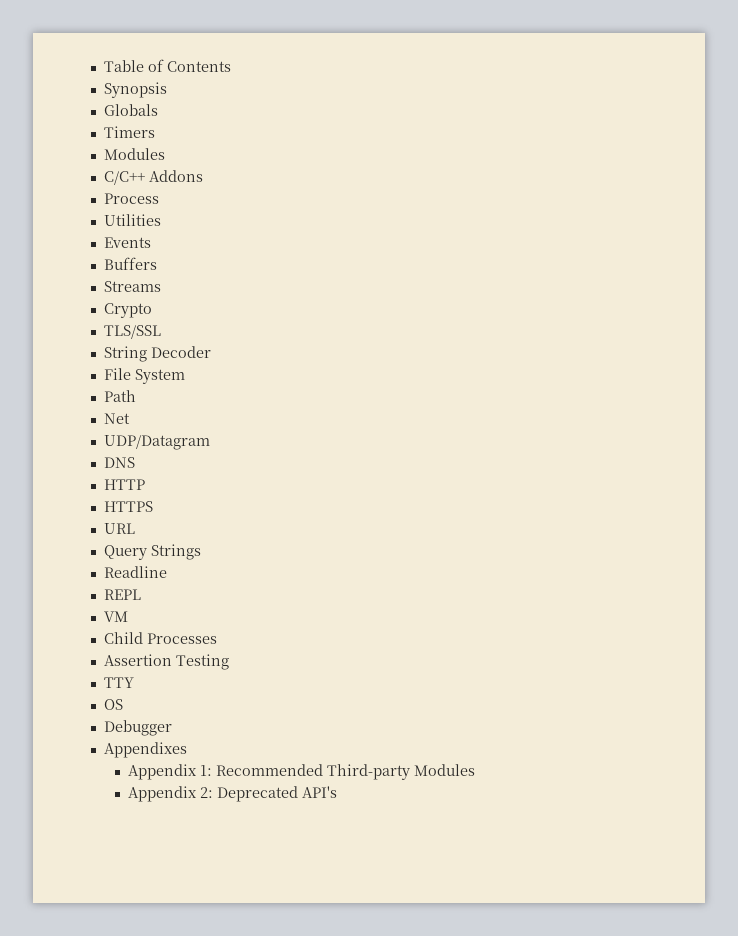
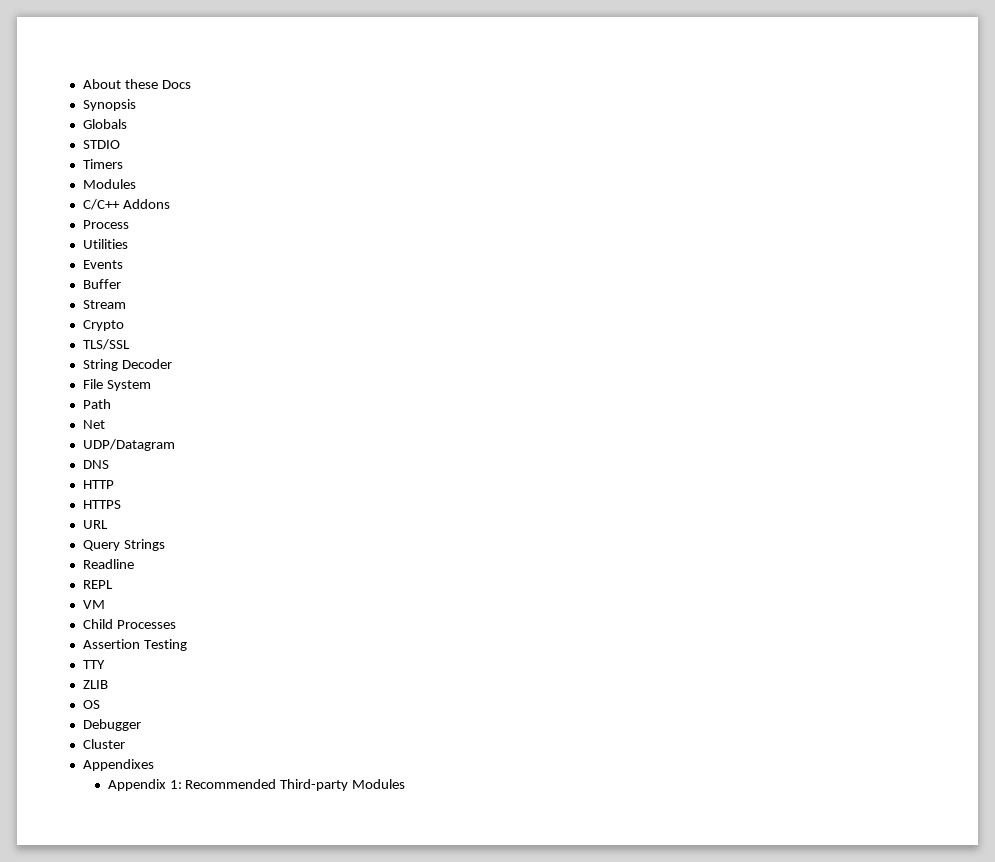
- Table of Contents
+ About these Docs
+ STDIO
- Buffers
- Streams
+ Buffer
+ Stream
+ ZLIB
+ Cluster
- Appendix 2: Deprecated API's

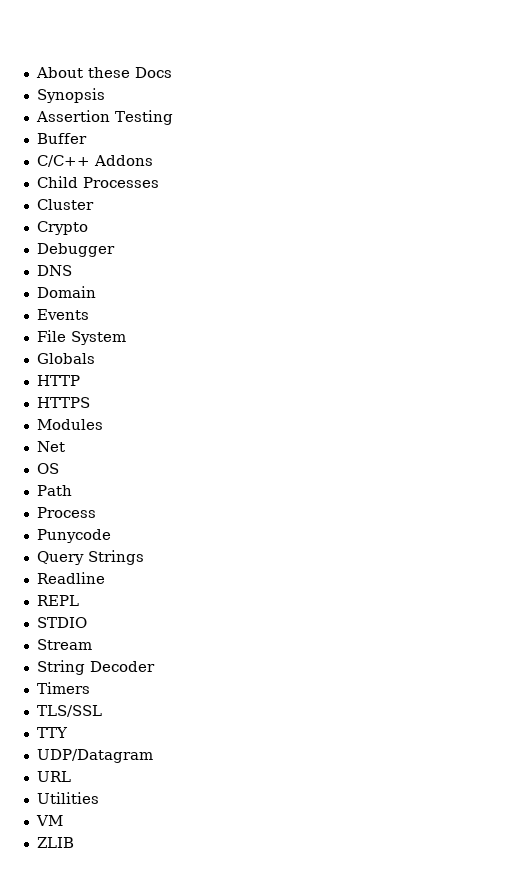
+ Assertion Testing
+ Buffer
+ C/C++ Addons
+ Child Processes
+ Cluster
+ Crypto
+ Debugger
+ DNS
+ Domain
+ Events
+ File System
  Globals
- STDIO
- Timers
- Modules
- C/C++ Addons
- Process
- Utilities
- Events
- Buffer
- Stream
- Crypto
- TLS/SSL
- String Decoder
- File System
- Path
- Net
- UDP/Datagram
- DNS
  HTTP
  HTTPS
- URL
+ Modules
+ Net
+ OS
+ Path
+ Process
+ Punycode
  Query Strings
  Readline
  REPL
+ STDIO
+ Stream
+ String Decoder
+ Timers
+ TLS/SSL
+ TTY
+ UDP/Datagram
+ URL
+ Utilities
  VM
- Child Processes
- Assertion Testing
- TTY
  ZLIB
- OS
- Debugger
- Cluster
- Appendixes
- Appendix 1: Recommended Third-party Modules

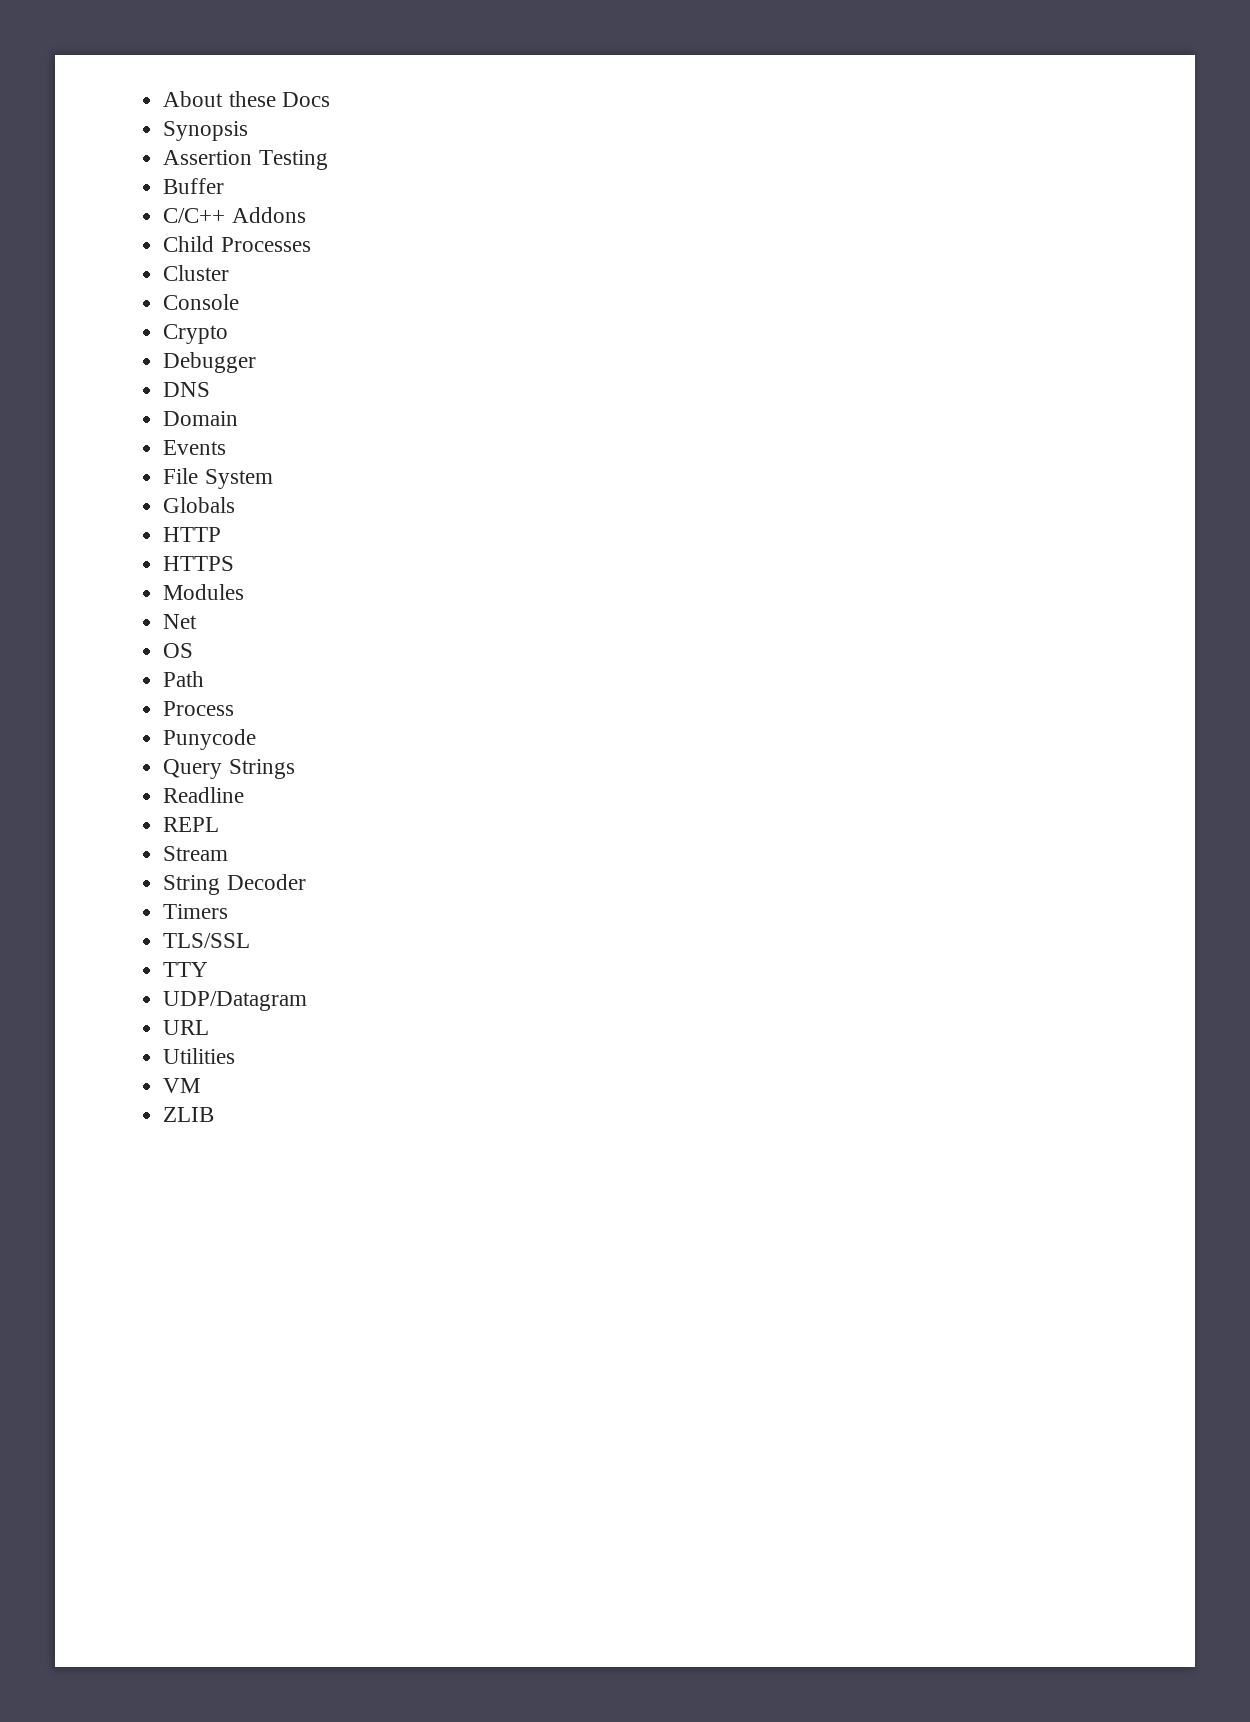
+ Console
- STDIO

